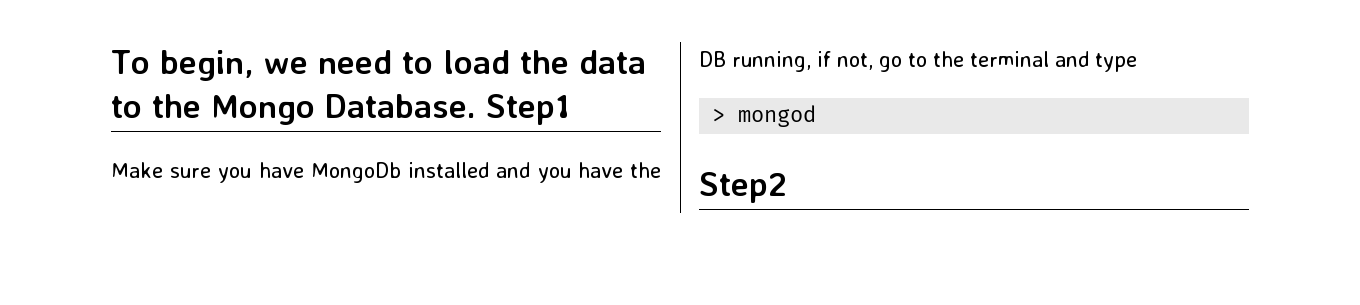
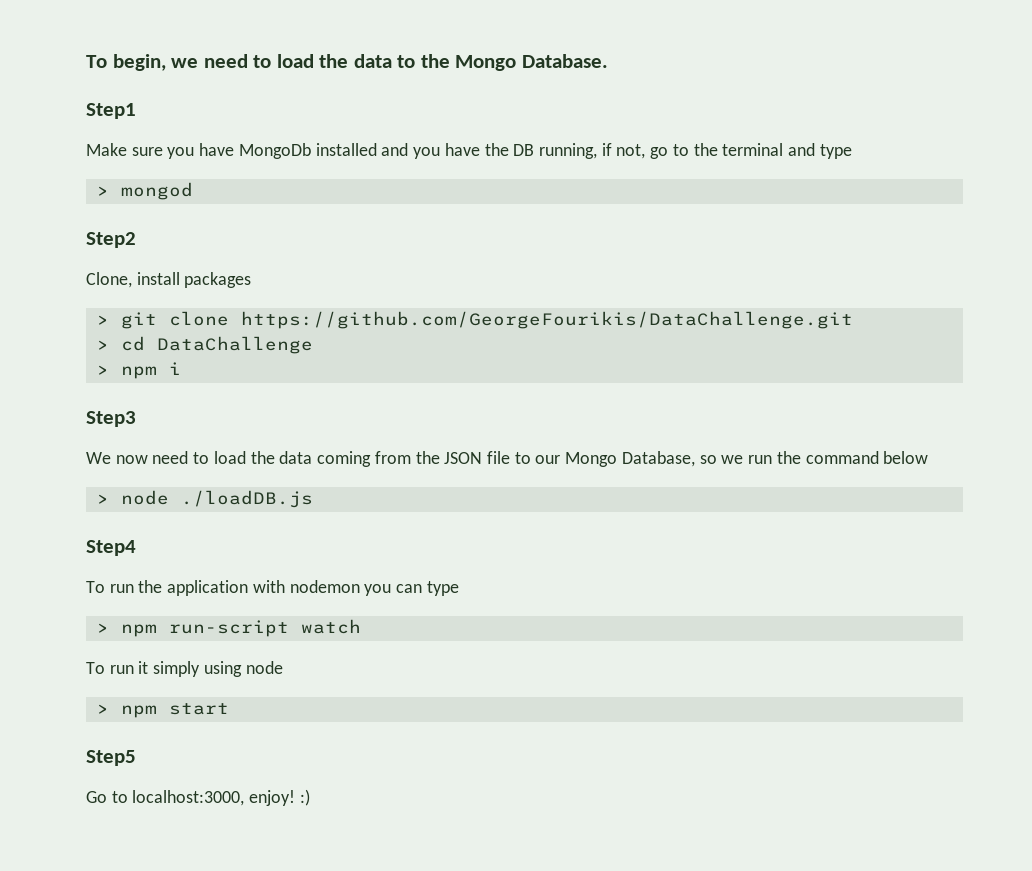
- To begin, we need to load the data to the Mongo Database. Step1
+ To begin, we need to load the data to the Mongo Database.
+ Step1
+ Clone, install packages
+ > git clone https://github.com/GeorgeFourikis/DataChallenge.git
+ > cd DataChallenge
+ > npm i
+ Step3
+ We now need to load the data coming from the JSON file to our Mongo Database, so we run the command below
+ > node ./loadDB.js
+ Step4
+ To run the application with nodemon you can type
+ > npm run-script watch
+ To run it simply using node
+ > npm start
+ Step5
+ Go to localhost:3000, enjoy! :)

